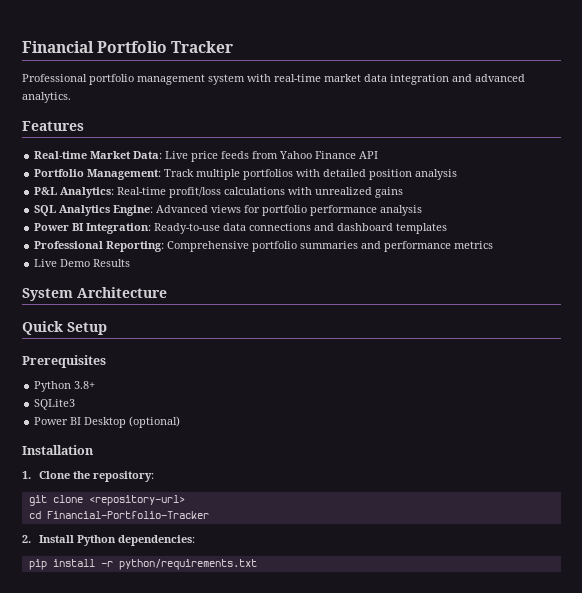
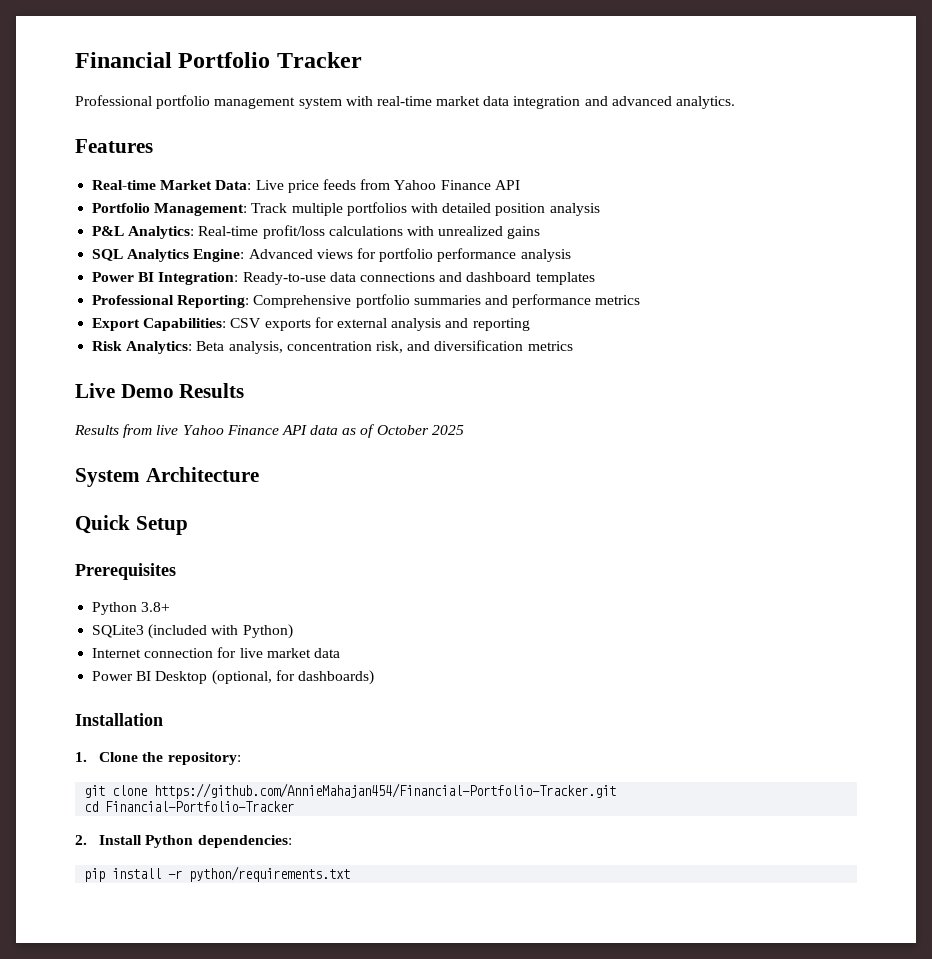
+ Export Capabilities: CSV exports for external analysis and reporting
+ Risk Analytics: Beta analysis, concentration risk, and diversification metrics
  Live Demo Results
+ Results from live Yahoo Finance API data as of October 2025
- SQLite3
+ SQLite3 (included with Python)
+ Internet connection for live market data
- Power BI Desktop (optional)
+ Power BI Desktop (optional, for dashboards)
- git clone <repository-url>
+ git clone https://github.com/AnnieMahajan454/Financial-Portfolio-Tracker.git

